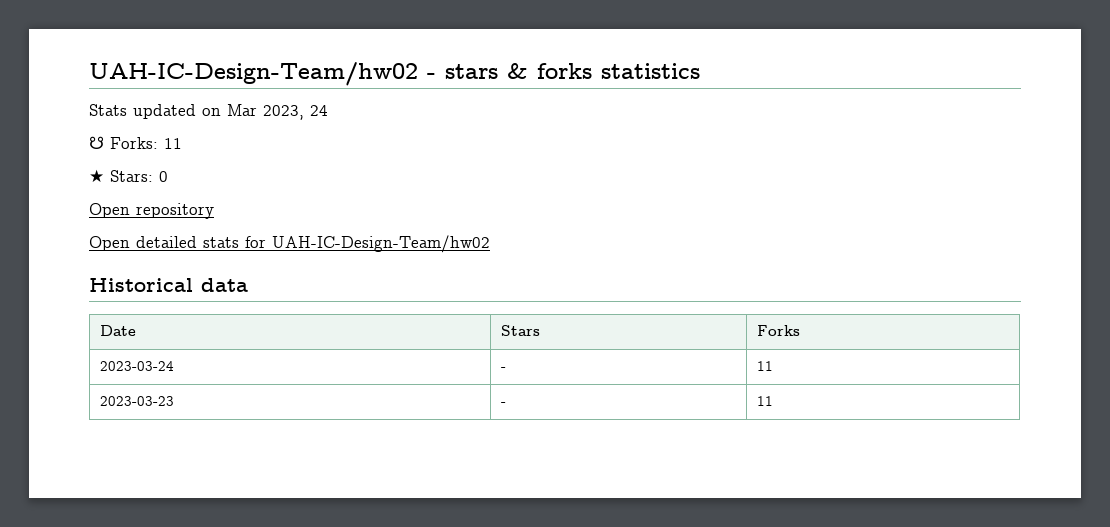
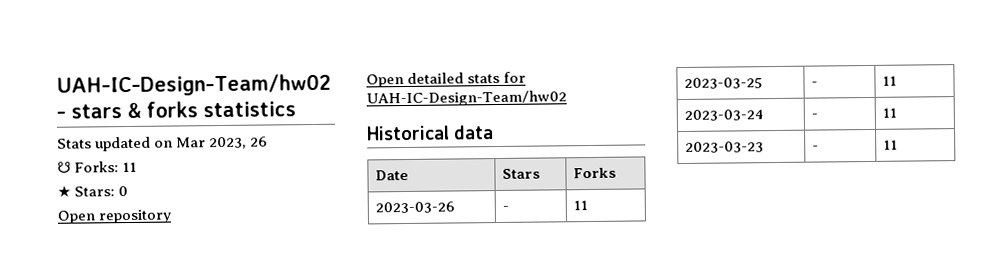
- Stats updated on Mar 2023, 24
+ Stats updated on Mar 2023, 26
+ 2023-03-26 | - | 11
+ 2023-03-25 | - | 11

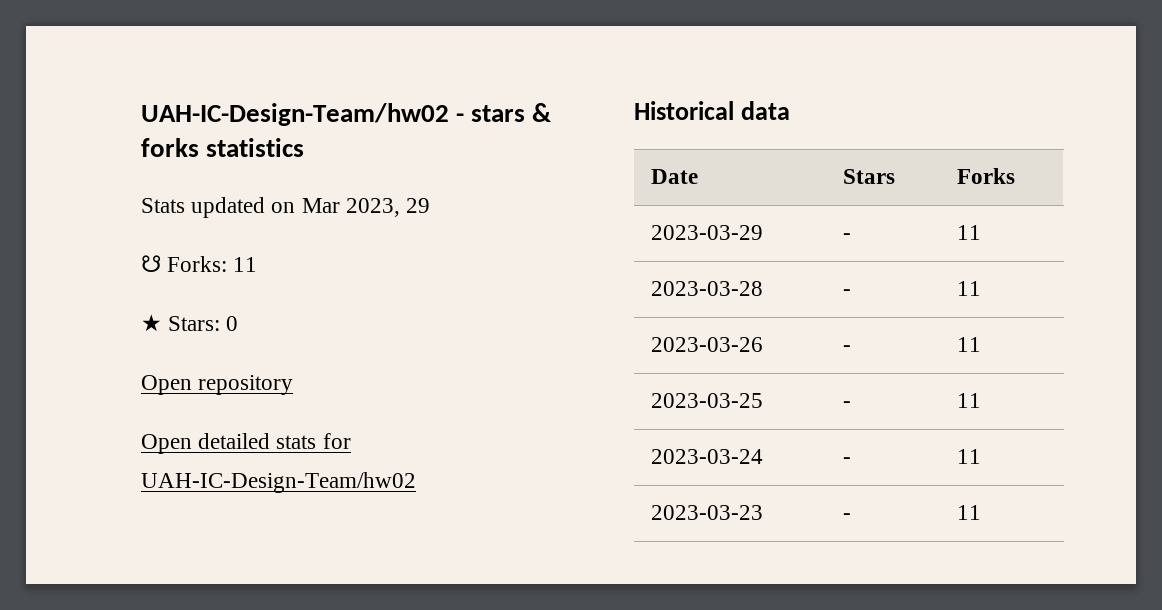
- Stats updated on Mar 2023, 26
+ Stats updated on Mar 2023, 29
+ 2023-03-29 | - | 11
+ 2023-03-28 | - | 11

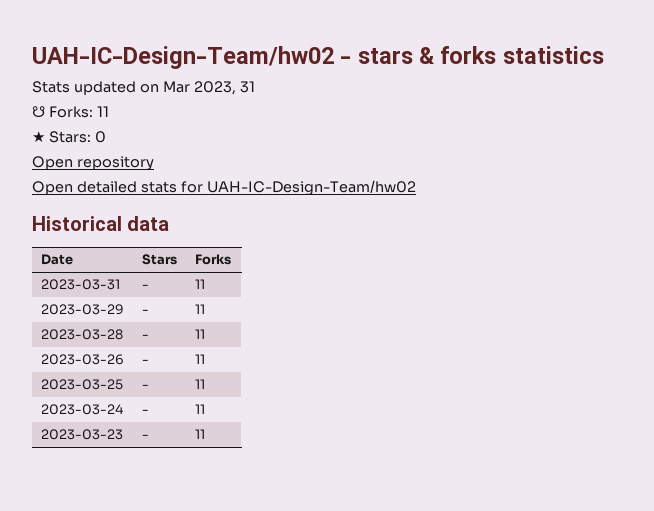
- Stats updated on Mar 2023, 29
+ Stats updated on Mar 2023, 31
+ 2023-03-31 | - | 11

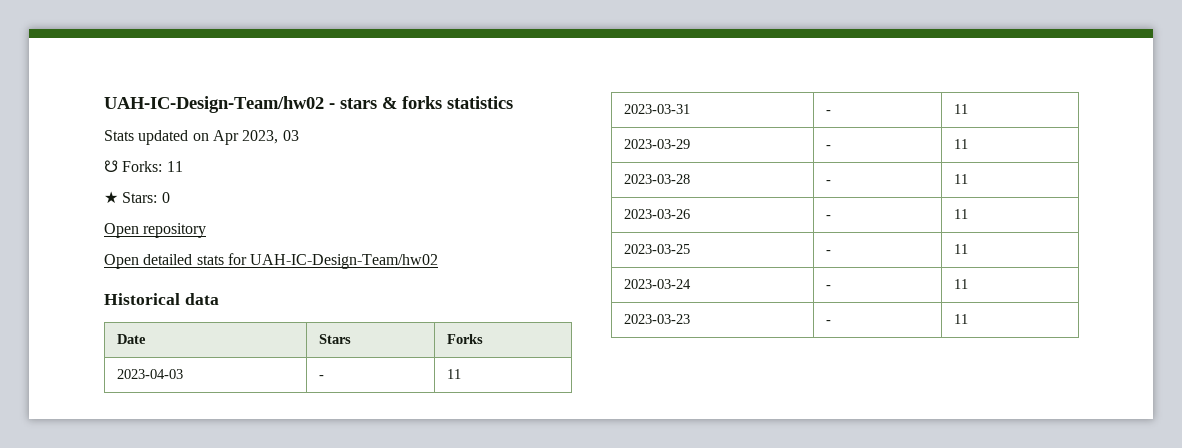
- Stats updated on Mar 2023, 31
+ Stats updated on Apr 2023, 03
+ 2023-04-03 | - | 11

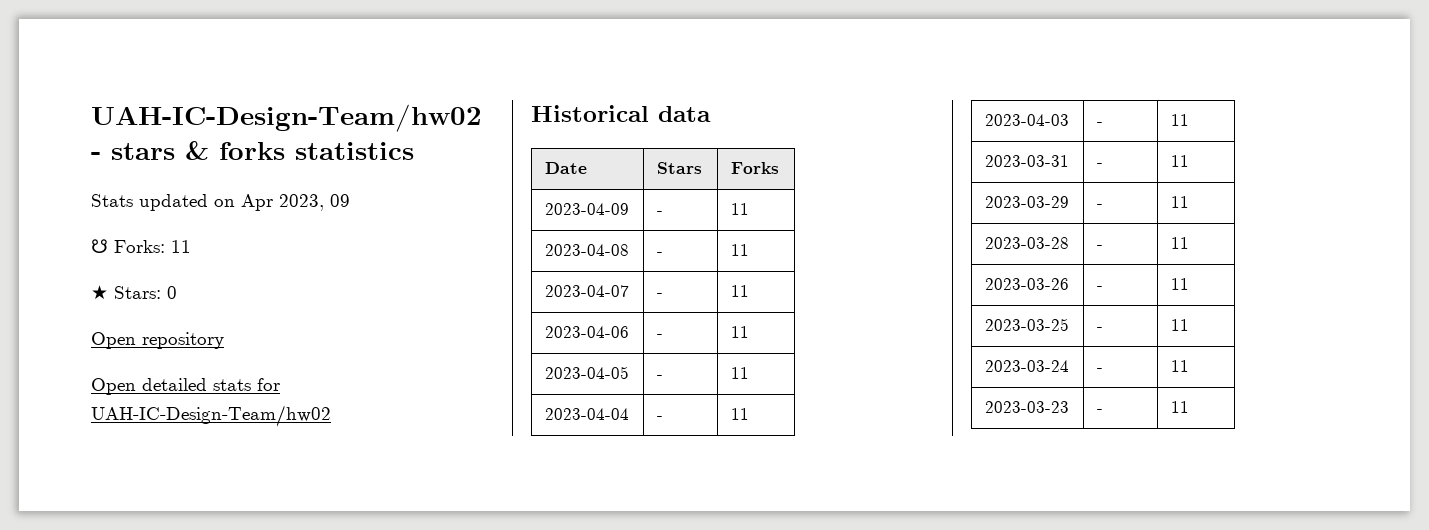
- Stats updated on Apr 2023, 03
+ Stats updated on Apr 2023, 09
+ 2023-04-09 | - | 11
+ 2023-04-08 | - | 11
+ 2023-04-07 | - | 11
+ 2023-04-06 | - | 11
+ 2023-04-05 | - | 11
+ 2023-04-04 | - | 11

